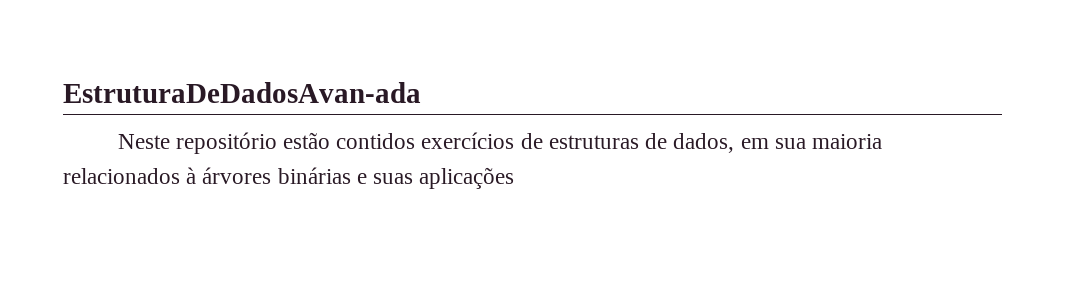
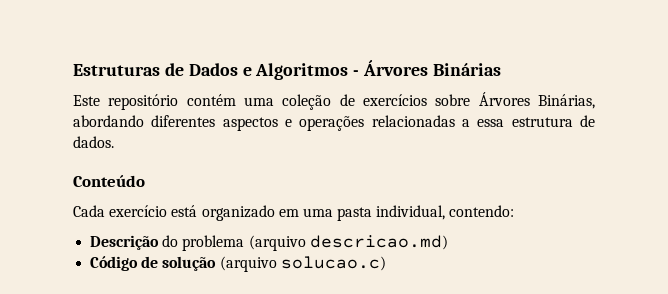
- EstruturaDeDadosAvan-ada
- Neste repositório estão contidos exercícios de estruturas de dados, em sua maioria relacionados à árvores binárias e suas aplicações
+ Estruturas de Dados e Algoritmos - Árvores Binárias
+ Este repositório contém uma coleção de exercícios sobre Árvores Binárias, abordando diferentes aspectos e operações relacionadas a essa estrutura de dados.
+ Conteúdo
+ Cada exercício está organizado em uma pasta individual, contendo:
+ Descrição do problema (arquivo descricao.md)
+ Código de solução (arquivo solucao.c)

